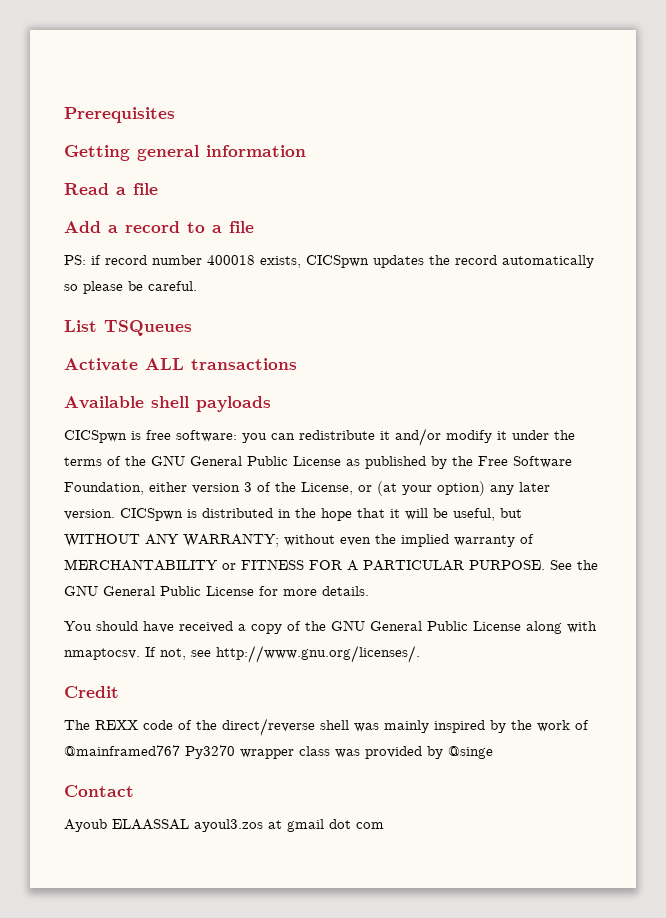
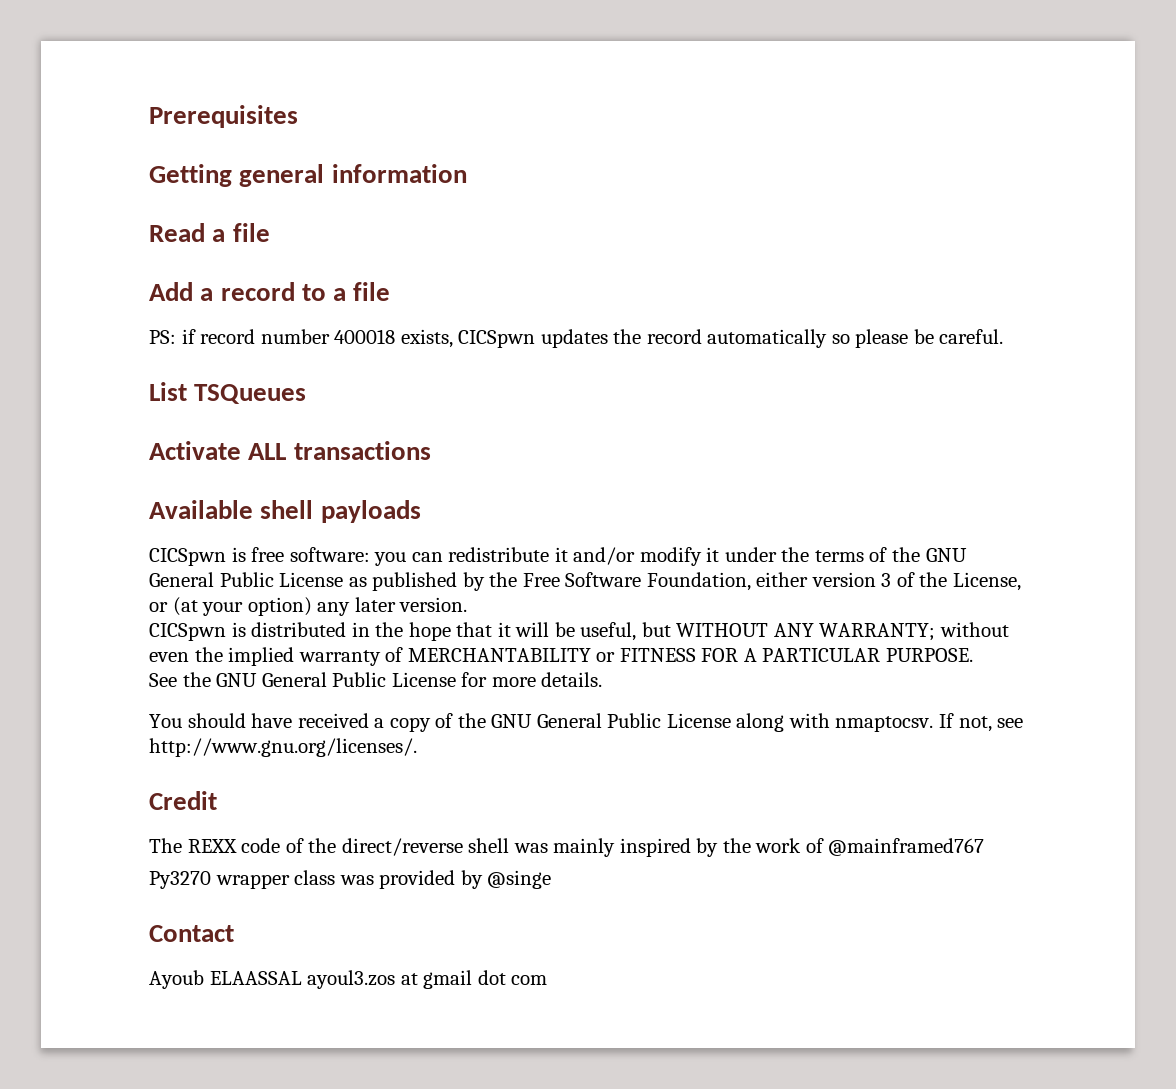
- you can redistribute it and/or modify it under the terms of the GNU General Public License as published by the Free Software Foundation, either version 3 of the License, or (at your option) any later version. CICSpwn is distributed in the hope that it will be useful, but WITHOUT ANY WARRANTY;
+ you can redistribute it and/or modify it under the terms of the GNU General Public License as published by the Free Software Foundation, either version 3 of the License, or (at your option) any later version.
+ CICSpwn is distributed in the hope that it will be useful, but WITHOUT ANY WARRANTY;
- without even the implied warranty of MERCHANTABILITY or FITNESS FOR A PARTICULAR PURPOSE. See the GNU General Public License for more details.
+ without even the implied warranty of MERCHANTABILITY or FITNESS FOR A PARTICULAR PURPOSE.
+ See the GNU General Public License for more details.
- The REXX code of the direct/reverse shell was mainly inspired by the work of @mainframed767 Py3270 wrapper class was provided by @singe
+ The REXX code of the direct/reverse shell was mainly inspired by the work of @mainframed767
+ Py3270 wrapper class was provided by @singe

